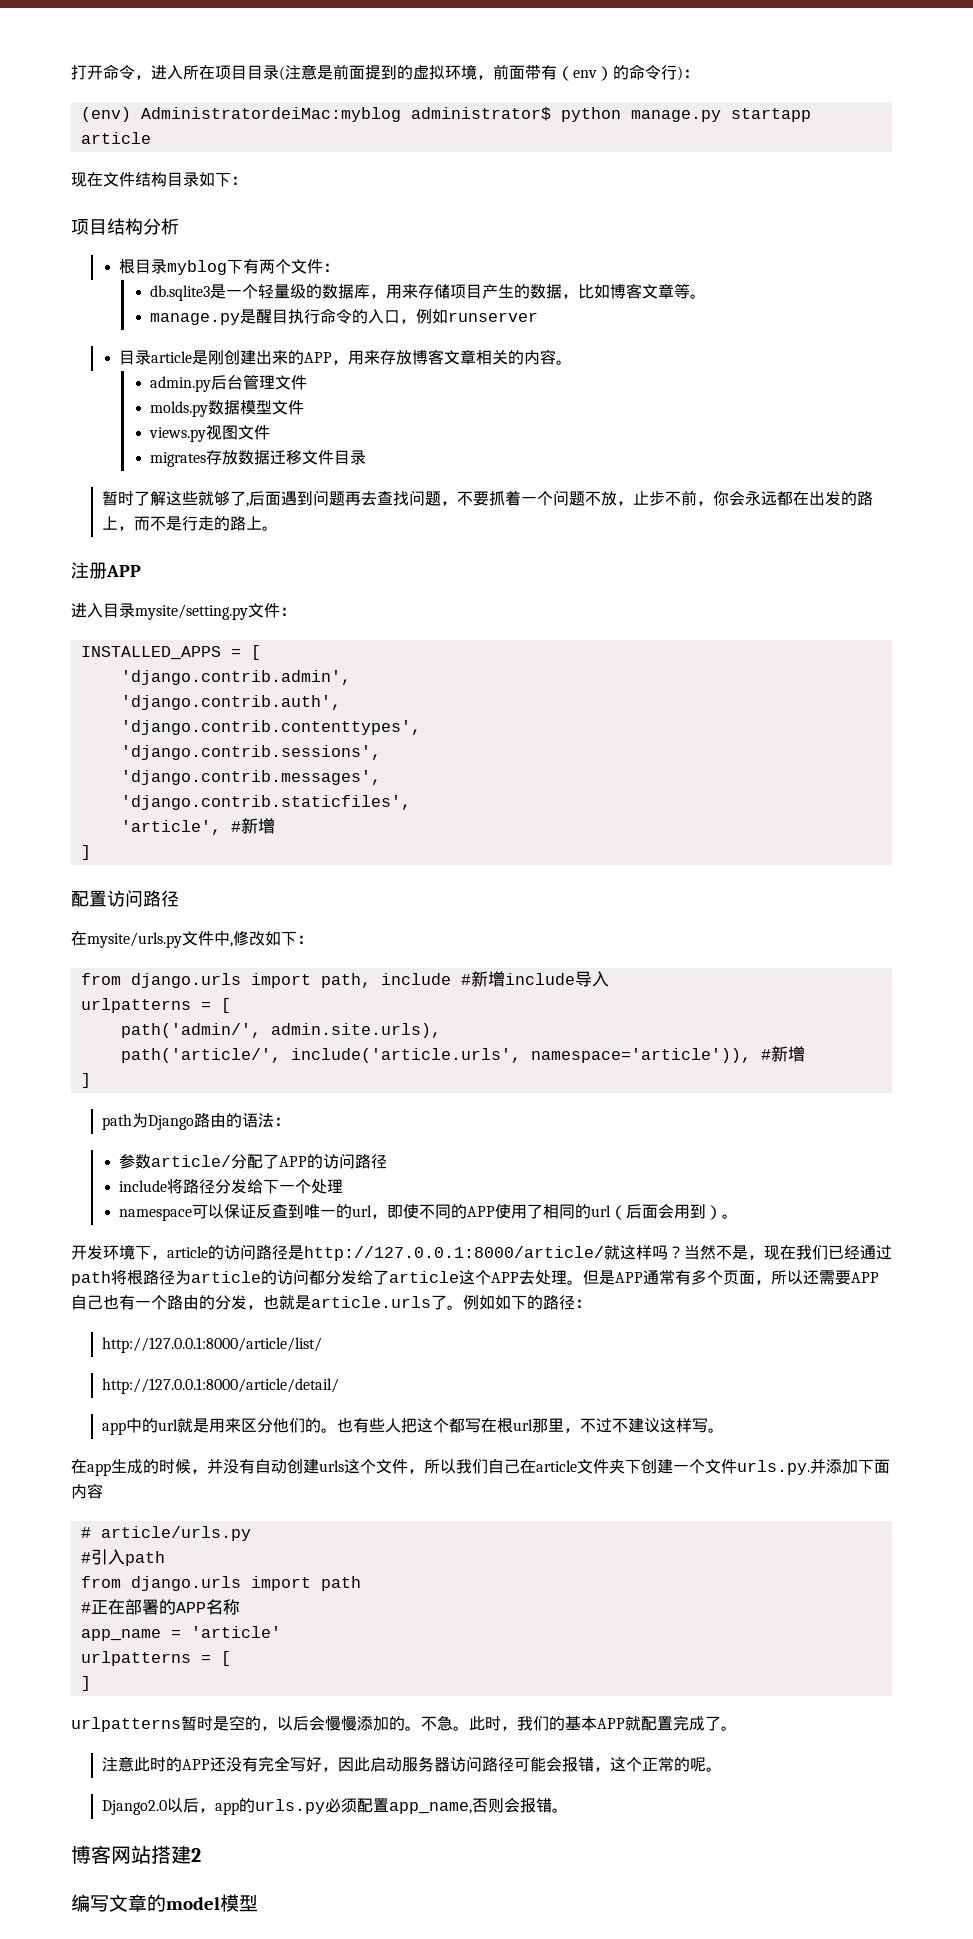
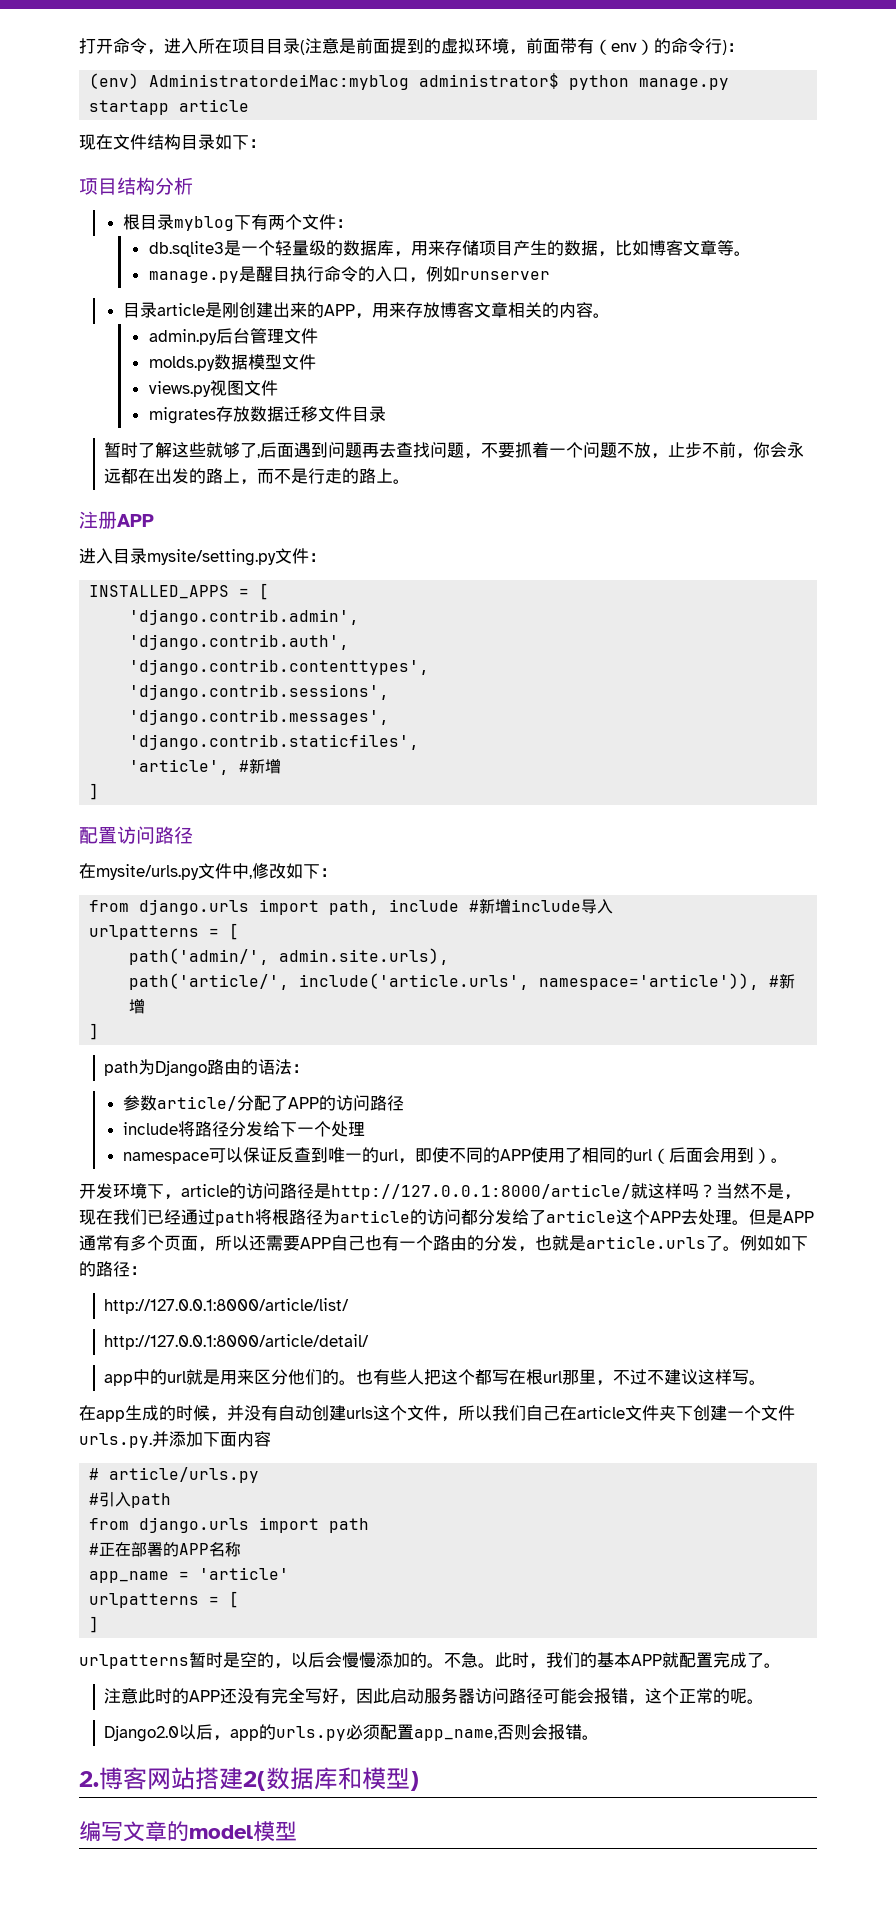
- 博客网站搭建2
+ 2.博客网站搭建2(数据库和模型)

